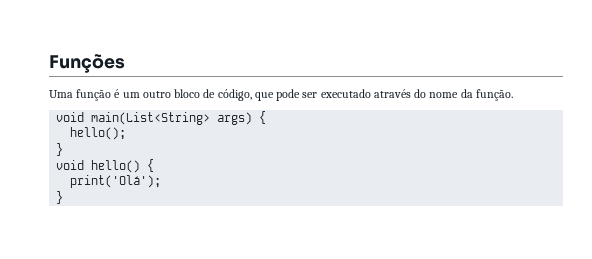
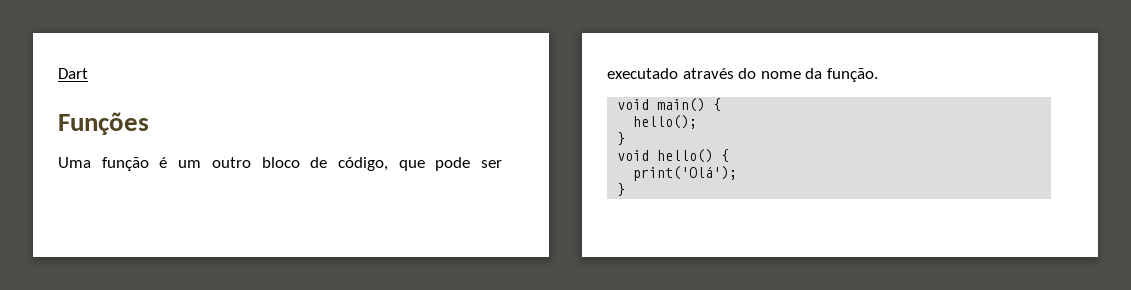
+ Dart
- void main(List<String> args) {
+ void main() {

